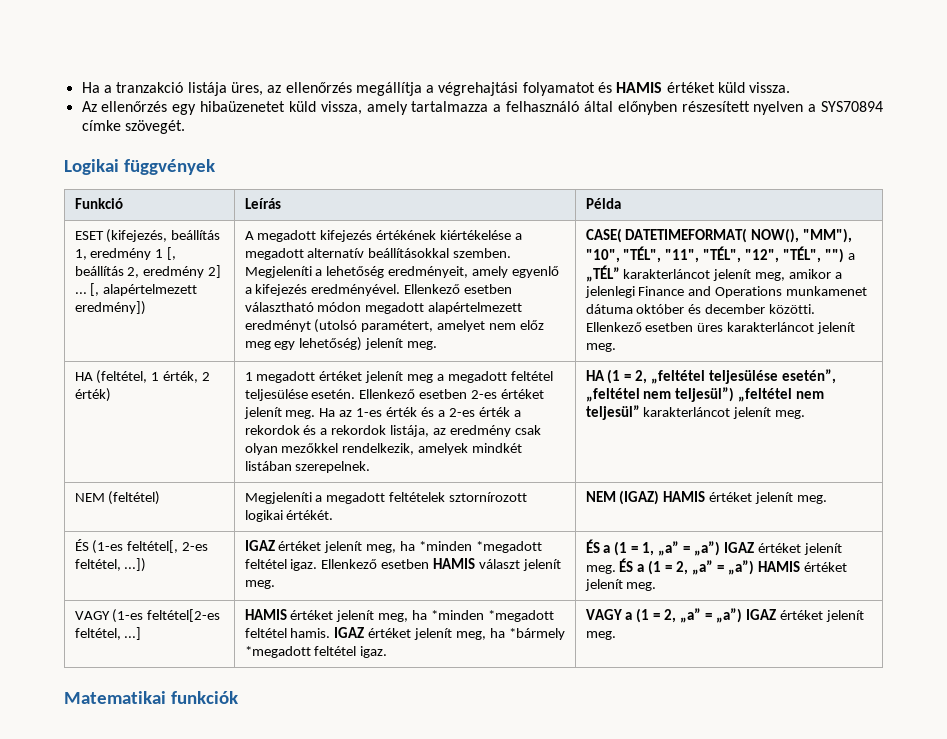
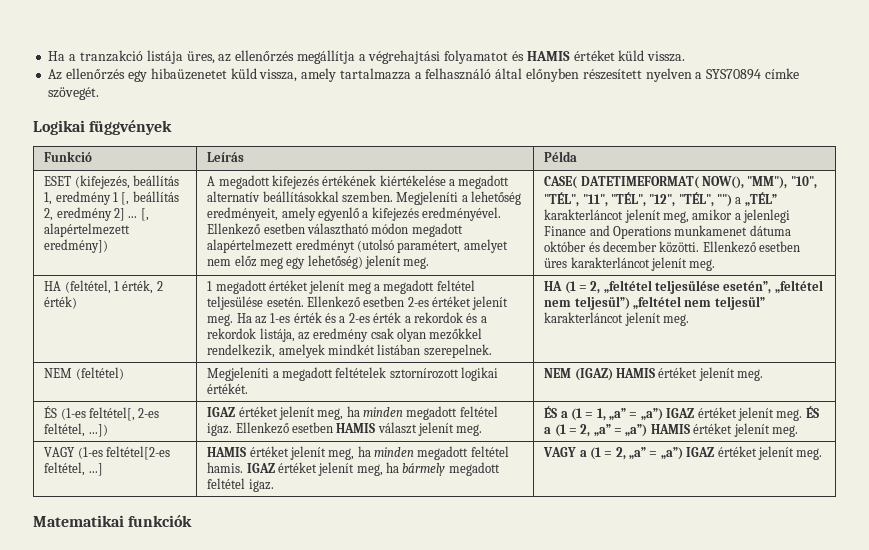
- IGAZ értéket jelenít meg, ha *minden *megadott feltétel igaz.
+ IGAZ értéket jelenít meg, ha minden megadott feltétel igaz.
- VAGY (1-es feltétel[2-es feltétel, ...] | HAMIS értéket jelenít meg, ha *minden *megadott feltétel hamis. IGAZ értéket jelenít meg, ha *bármely *megadott feltétel igaz. | VAGY a (1 = 2, „a” = „a”) IGAZ értéket jelenít meg.
+ VAGY (1-es feltétel[2-es feltétel, ...] | HAMIS értéket jelenít meg, ha minden megadott feltétel hamis. IGAZ értéket jelenít meg, ha bármely megadott feltétel igaz. | VAGY a (1 = 2, „a” = „a”) IGAZ értéket jelenít meg.

